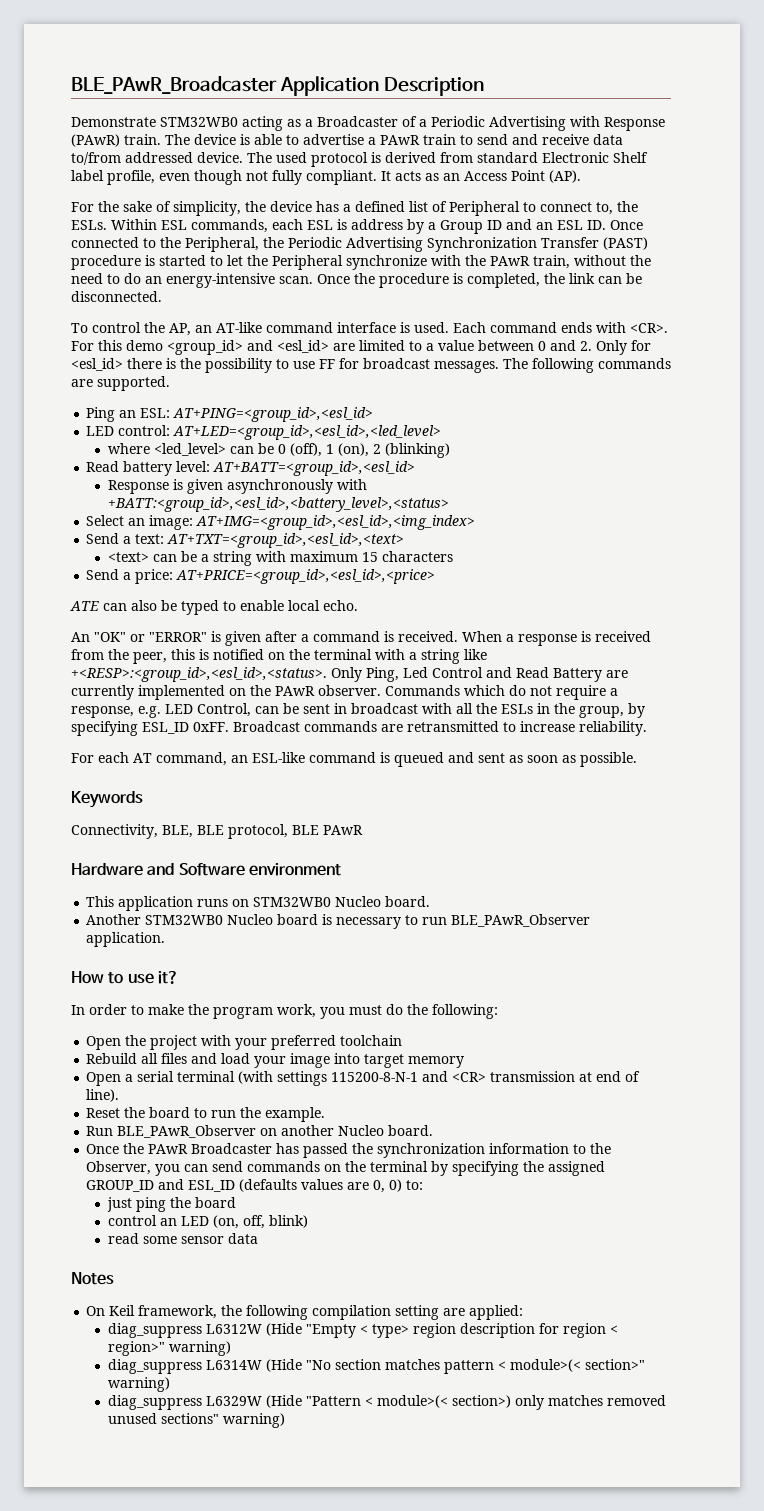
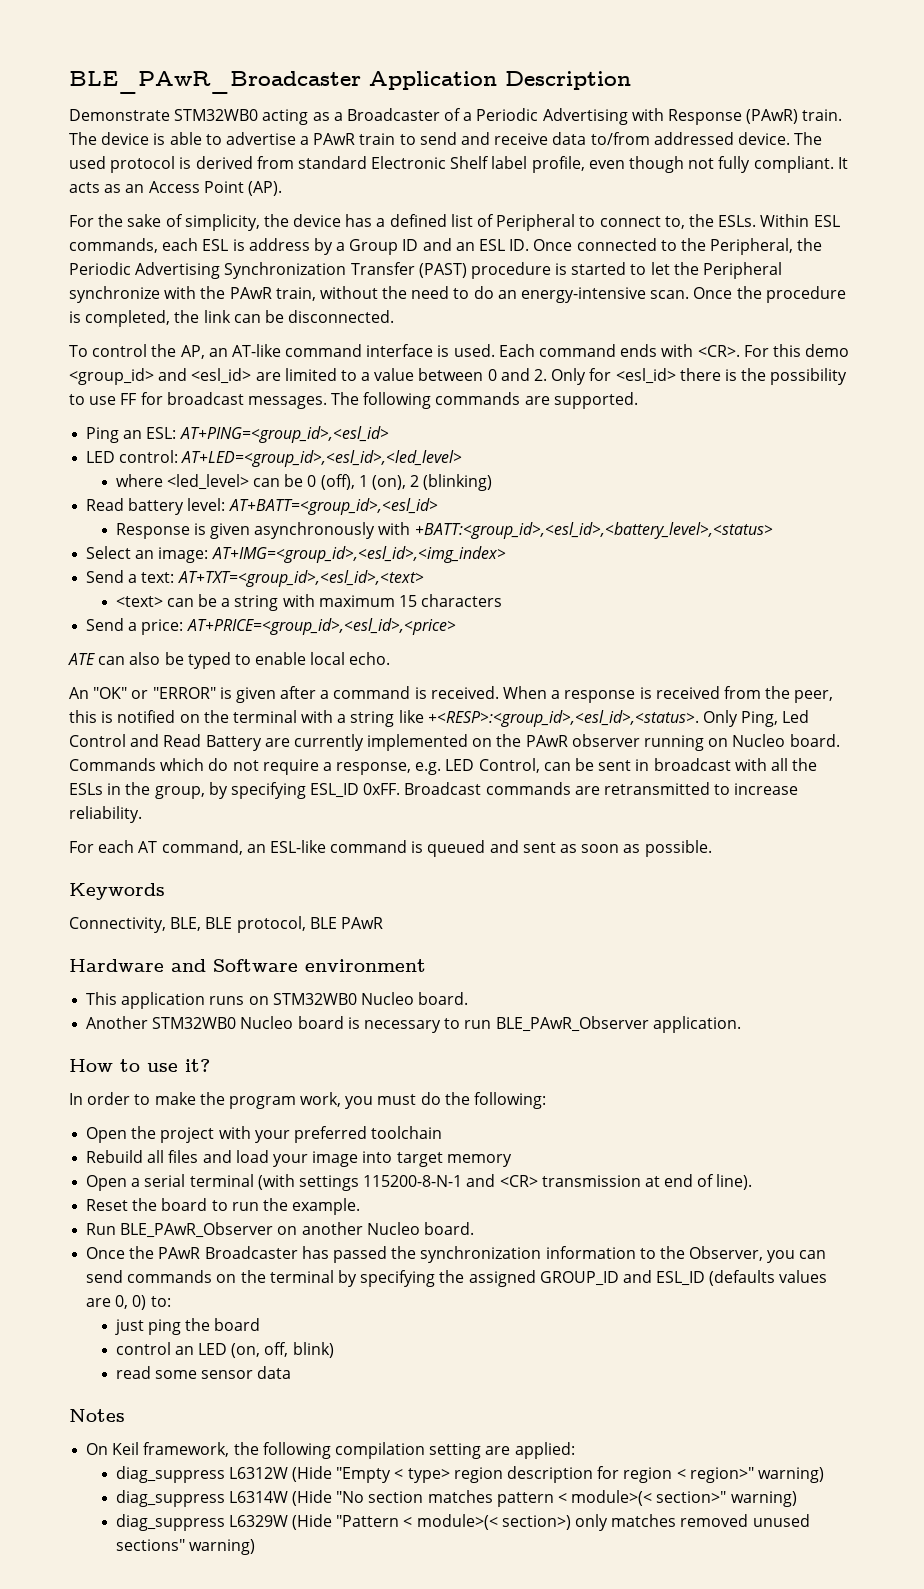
- Only Ping, Led Control and Read Battery are currently implemented on the PAwR observer.
+ Only Ping, Led Control and Read Battery are currently implemented on the PAwR observer running on Nucleo board.

